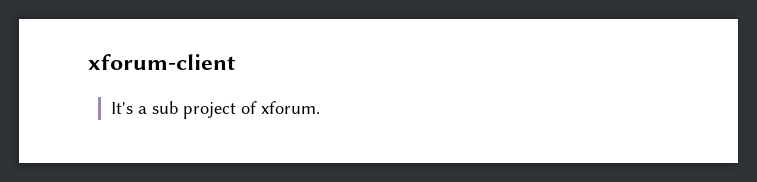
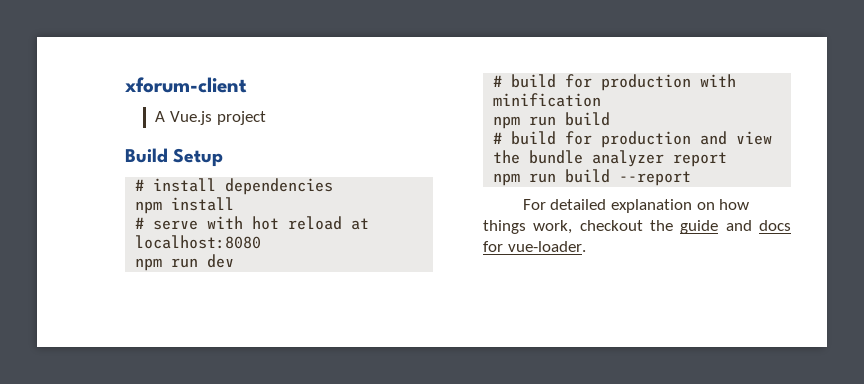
- It's a sub project of xforum.
+ A Vue.js project
+ Build Setup
+ # install dependencies
+ npm install
+ # serve with hot reload at localhost:8080
+ npm run dev
+ # build for production with minification
+ npm run build
+ # build for production and view the bundle analyzer report
+ npm run build --report
+ For detailed explanation on how things work, checkout the guide and docs for vue-loader.

